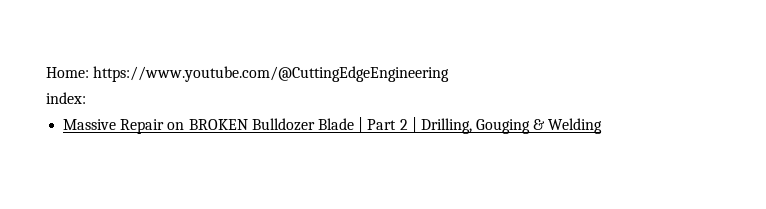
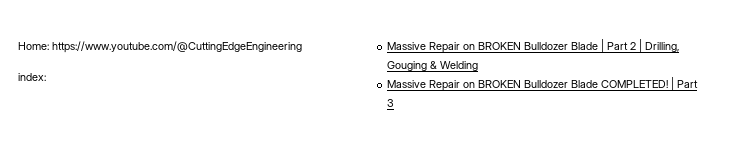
+ Massive Repair on BROKEN Bulldozer Blade COMPLETED! | Part 3

